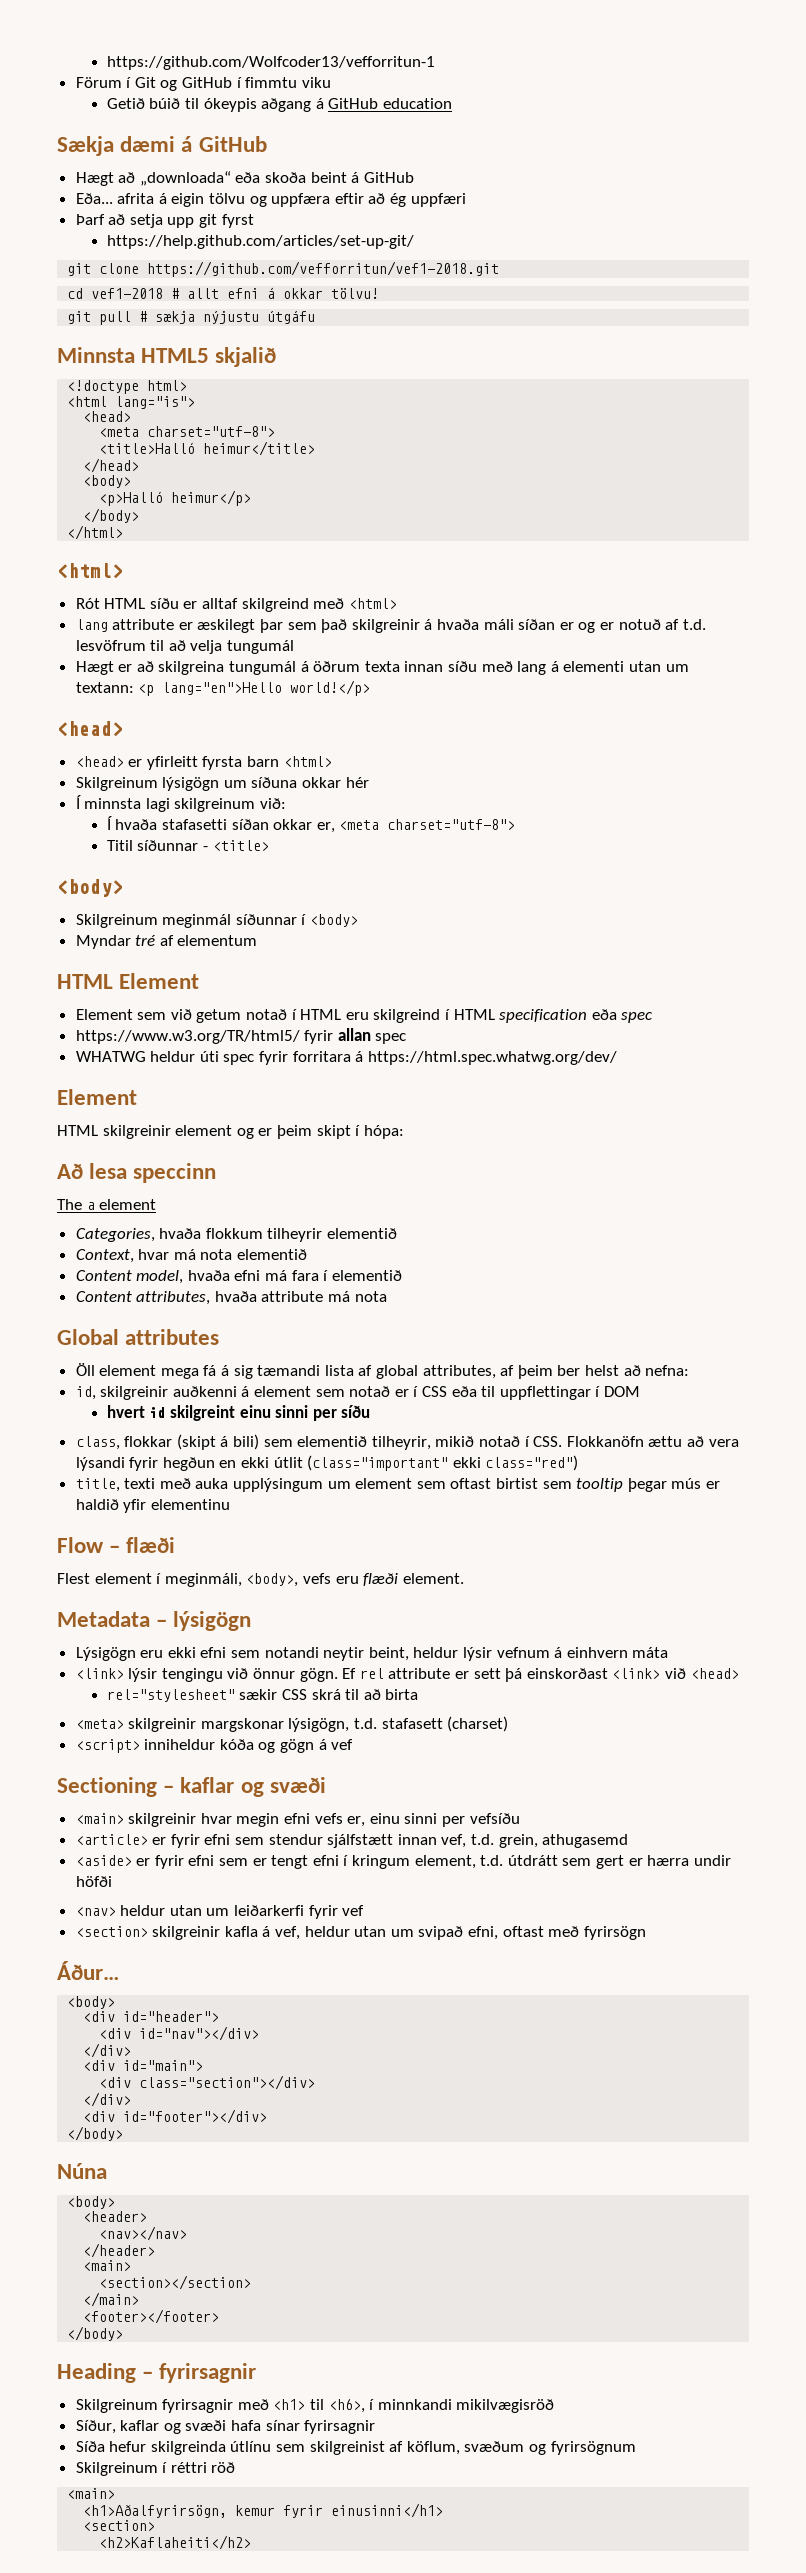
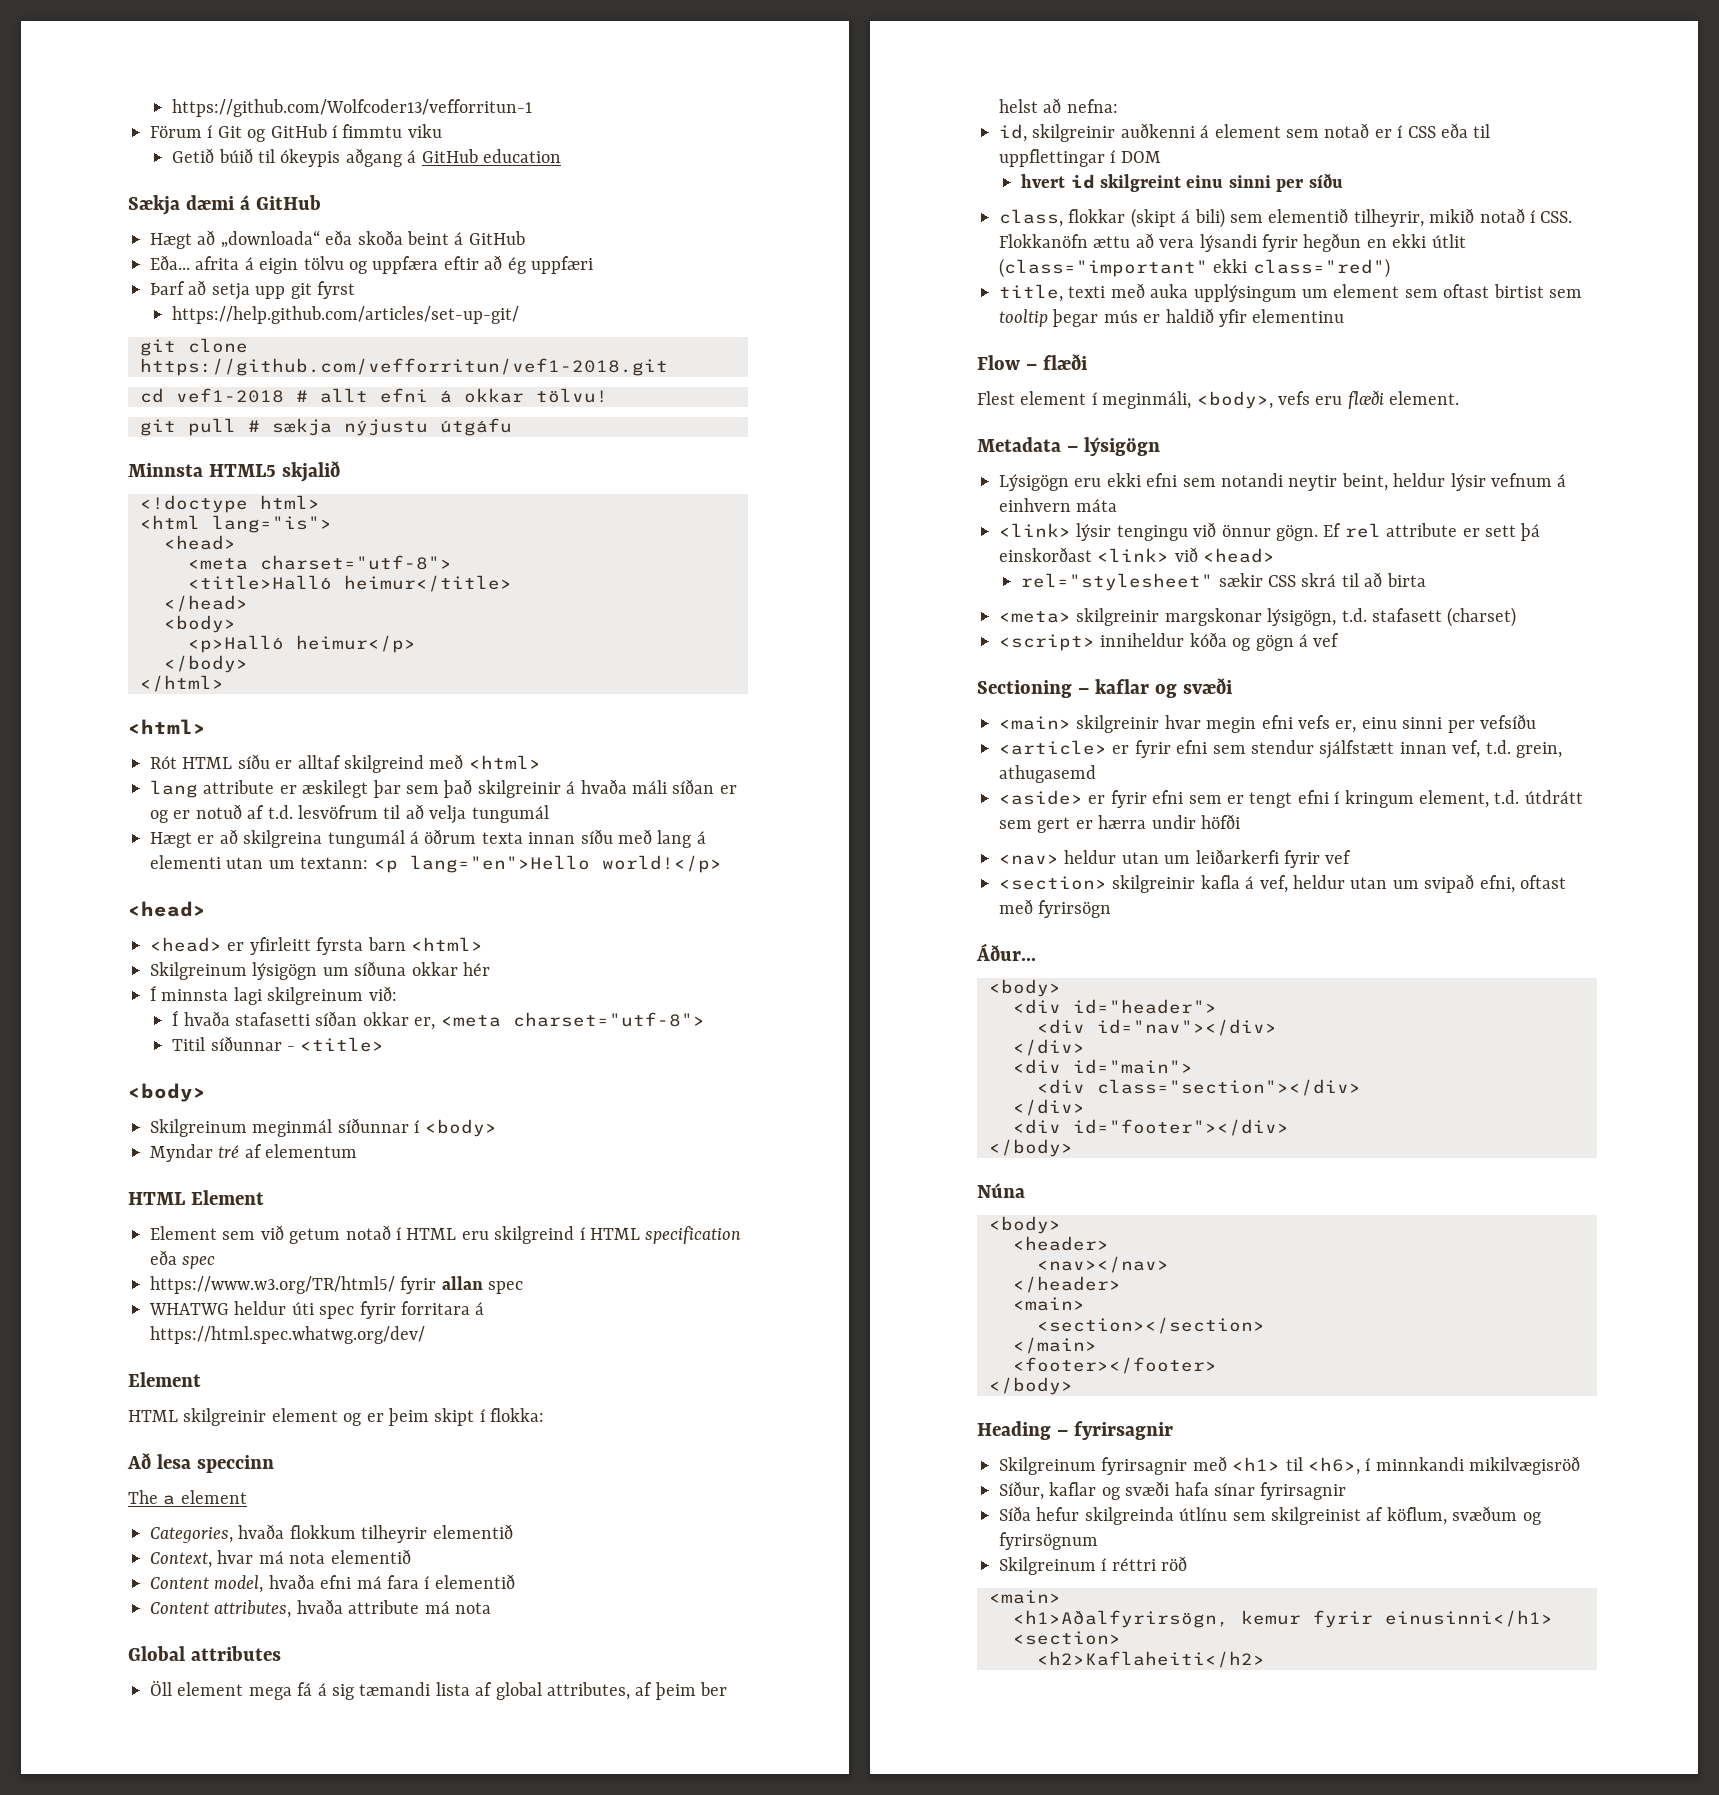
- HTML skilgreinir element og er þeim skipt í hópa:
+ HTML skilgreinir element og er þeim skipt í flokka:

